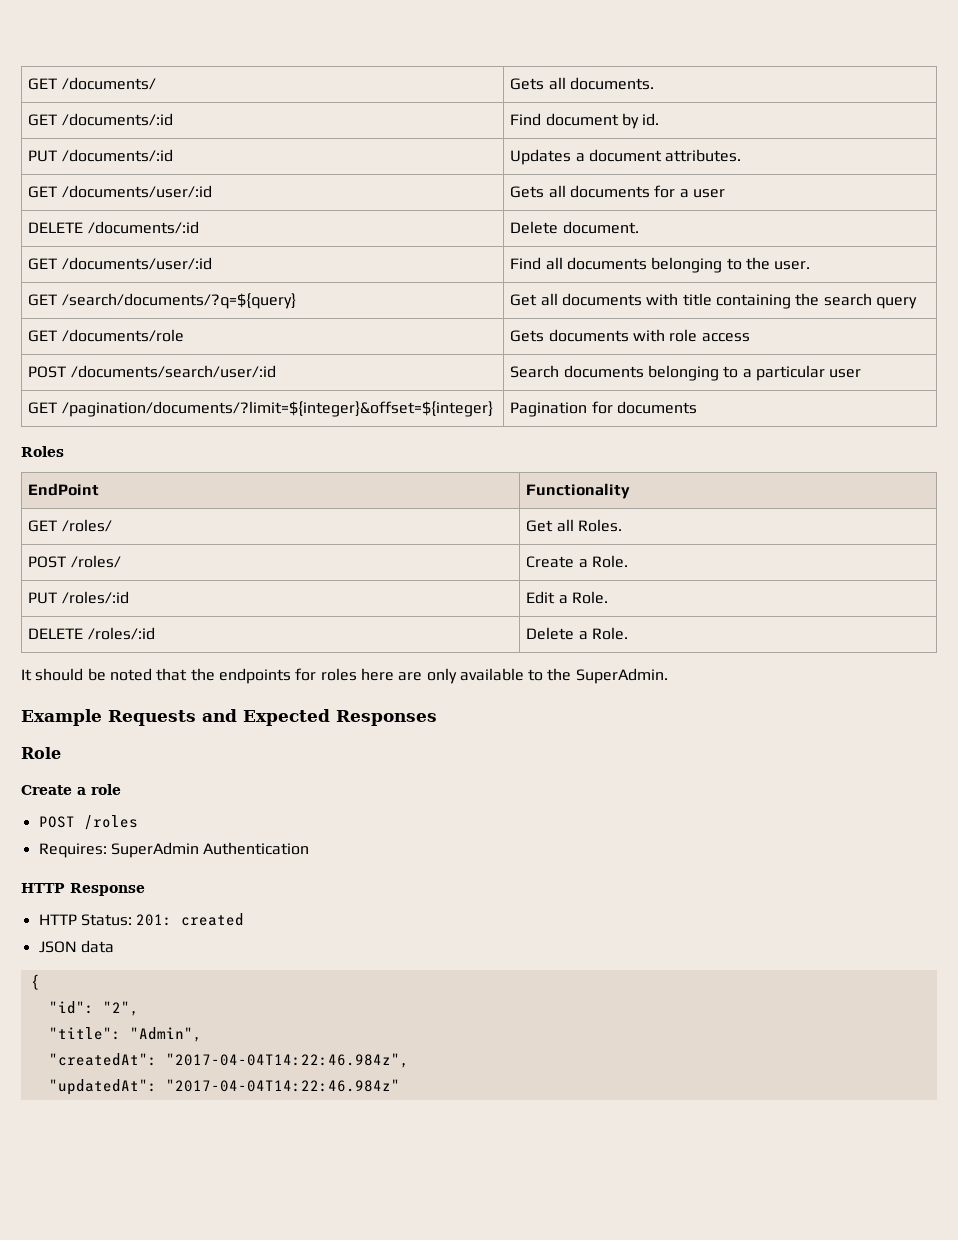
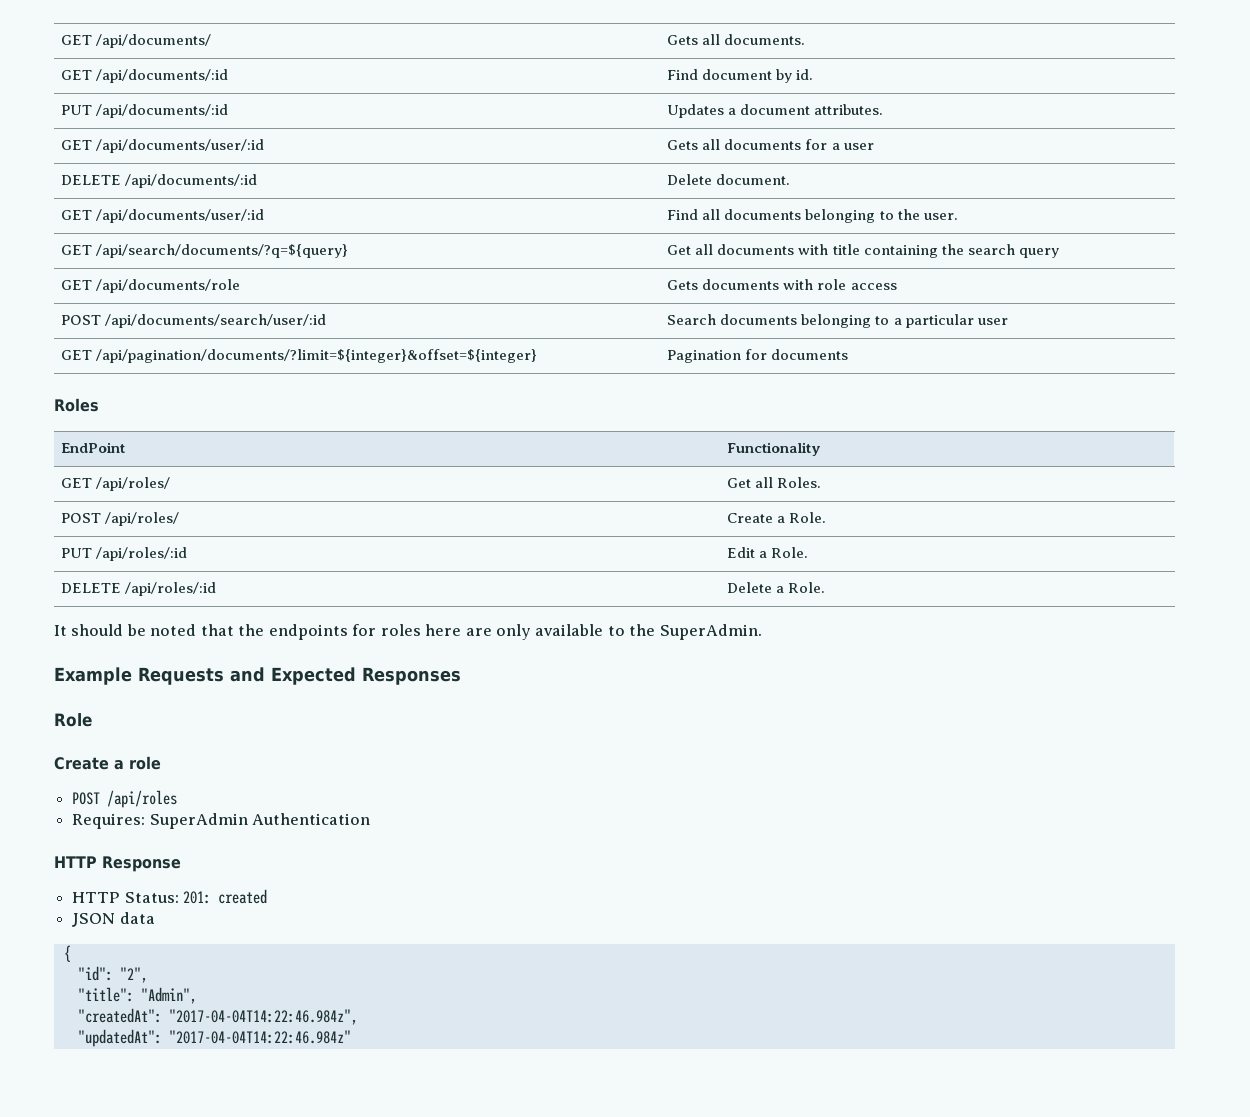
- GET /documents/ | Gets all documents.
+ GET /api/documents/ | Gets all documents.
- GET /documents/:id | Find document by id.
+ GET /api/documents/:id | Find document by id.
- PUT /documents/:id | Updates a document attributes.
+ PUT /api/documents/:id | Updates a document attributes.
- GET /documents/user/:id | Gets all documents for a user
+ GET /api/documents/user/:id | Gets all documents for a user
- DELETE /documents/:id | Delete document.
+ DELETE /api/documents/:id | Delete document.
- GET /documents/user/:id | Find all documents belonging to the user.
+ GET /api/documents/user/:id | Find all documents belonging to the user.
- GET /search/documents/?q=${query} | Get all documents with title containing the search query
+ GET /api/search/documents/?q=${query} | Get all documents with title containing the search query
- GET /documents/role | Gets documents with role access
+ GET /api/documents/role | Gets documents with role access
- POST /documents/search/user/:id | Search documents belonging to a particular user
+ POST /api/documents/search/user/:id | Search documents belonging to a particular user
- GET /pagination/documents/?limit=${integer}&offset=${integer} | Pagination for documents
+ GET /api/pagination/documents/?limit=${integer}&offset=${integer} | Pagination for documents
- GET /roles/ | Get all Roles.
+ GET /api/roles/ | Get all Roles.
- POST /roles/ | Create a Role.
+ POST /api/roles/ | Create a Role.
- PUT /roles/:id | Edit a Role.
+ PUT /api/roles/:id | Edit a Role.
- DELETE /roles/:id | Delete a Role.
+ DELETE /api/roles/:id | Delete a Role.
- POST /roles
+ POST /api/roles

